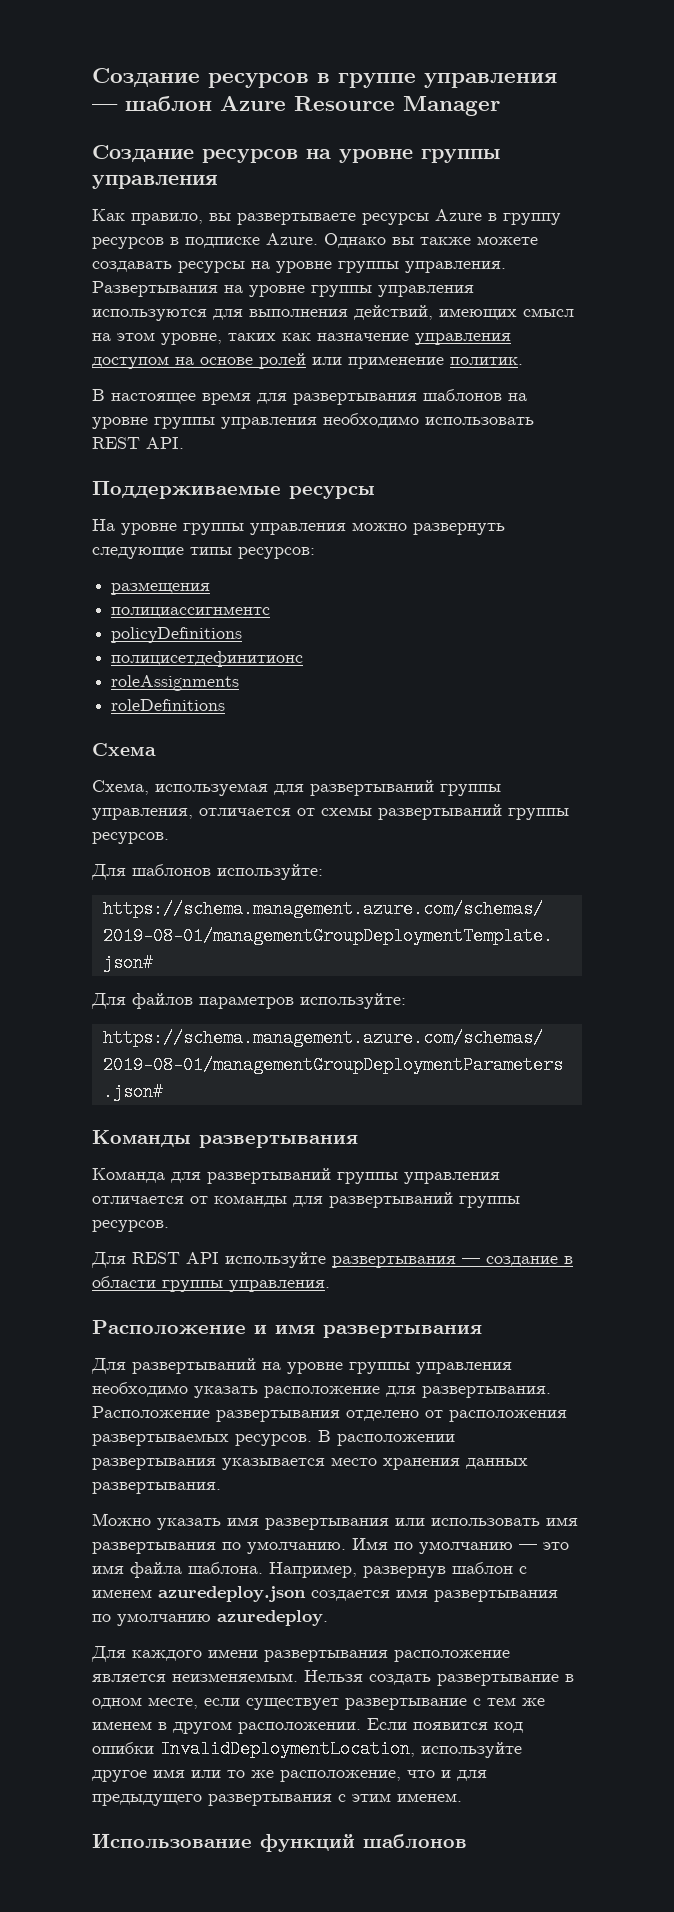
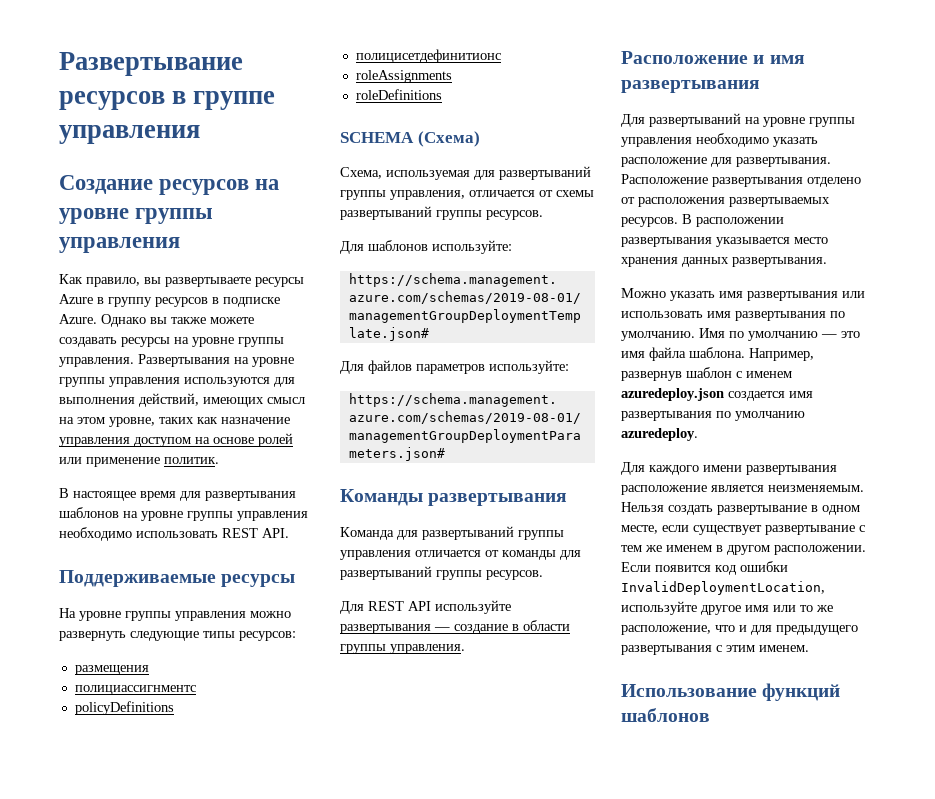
- Создание ресурсов в группе управления — шаблон Azure Resource Manager
+ Развертывание ресурсов в группе управления
- Схема
+ SCHEMA (Схема)

